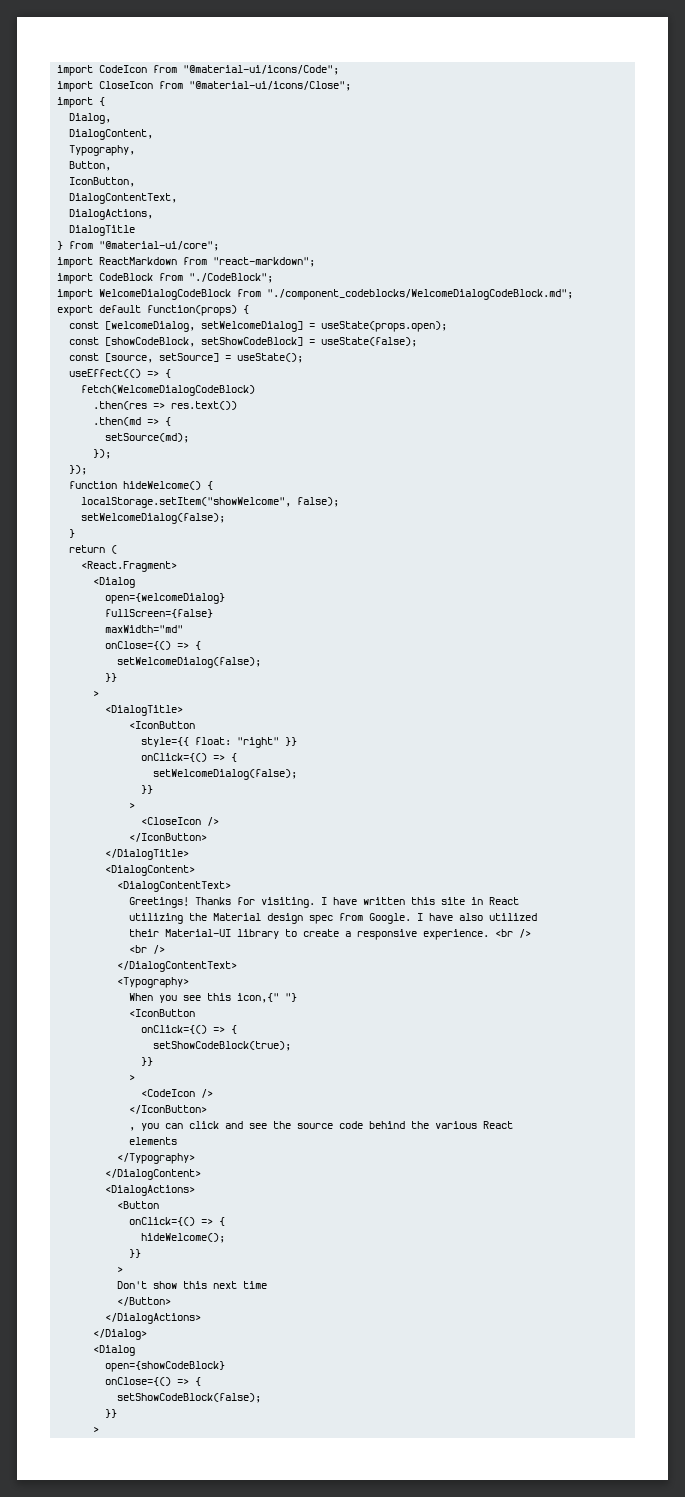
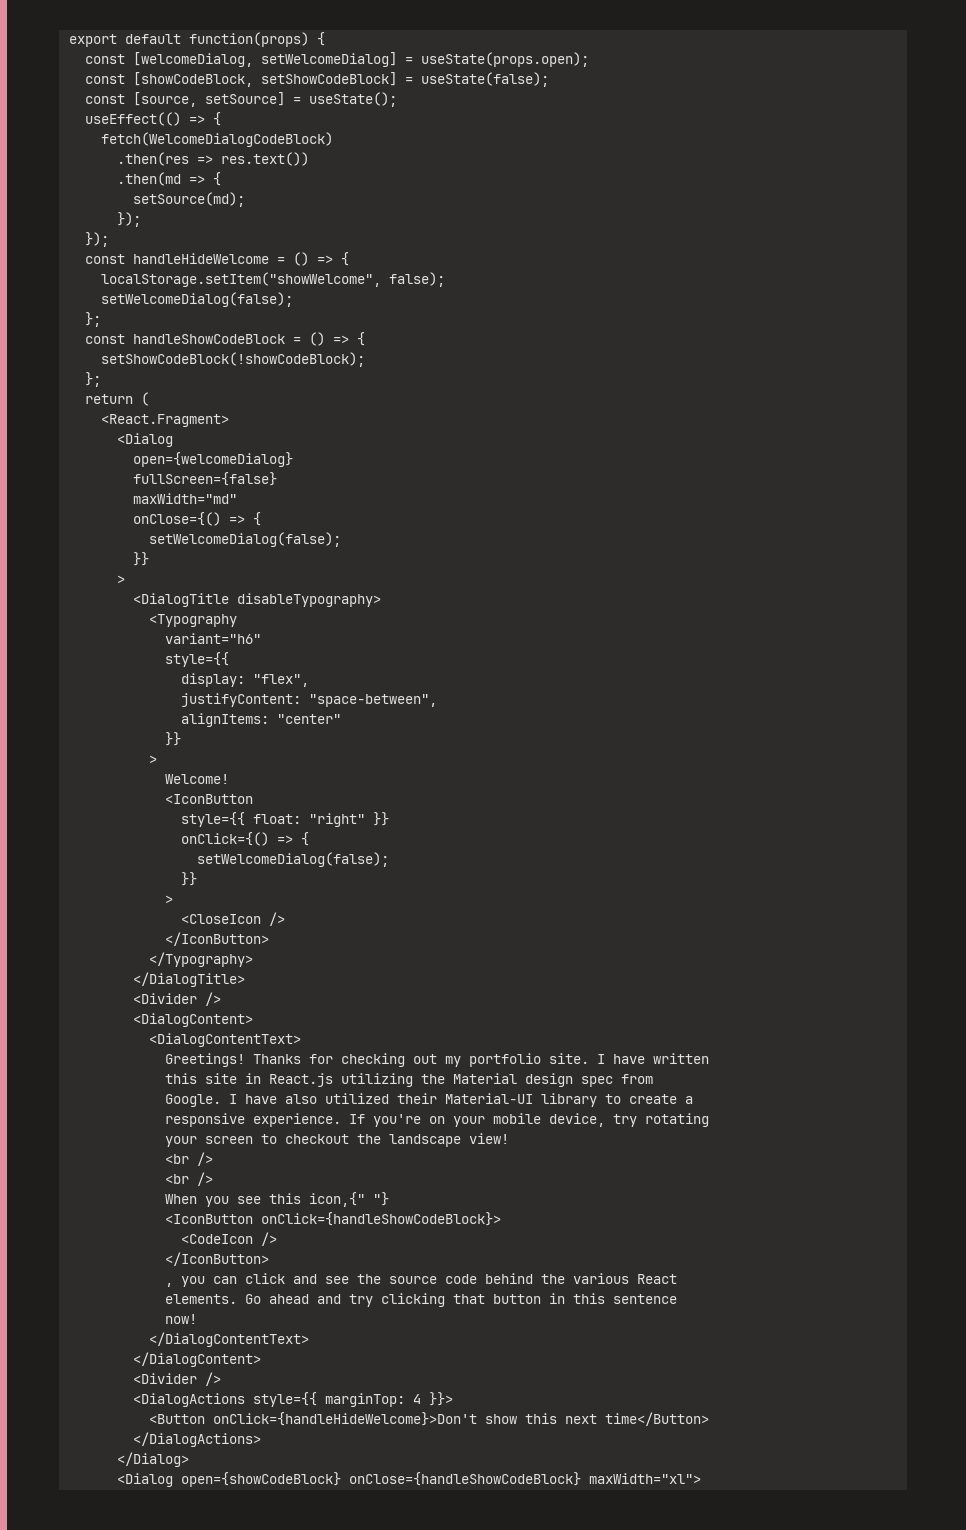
- import CodeIcon from "@material-ui/icons/Code";
- import CloseIcon from "@material-ui/icons/Close";
- import {
- Dialog,
- DialogContent,
- Typography,
- Button,
- IconButton,
- DialogContentText,
- DialogActions,
- DialogTitle
- } from "@material-ui/core";
- import ReactMarkdown from "react-markdown";
- import CodeBlock from "./CodeBlock";
- import WelcomeDialogCodeBlock from "./component_codeblocks/WelcomeDialogCodeBlock.md";
- function hideWelcome() {
+ const handleHideWelcome = () => {
  localStorage.setItem("showWelcome", false);
  setWelcomeDialog(false);
- }
+ };
+ const handleShowCodeBlock = () => {
+ setShowCodeBlock(!showCodeBlock);
+ };
- <DialogTitle>
+ <DialogTitle disableTypography>
+ <Typography
+ variant="h6"
+ style={{
+ display: "flex",
+ justifyContent: "space-between",
+ alignItems: "center"
+ }}
+ >
+ Welcome!
+ </Typography>
  </DialogTitle>
+ <Divider />
- Thanks for visiting.
+ Thanks for checking out my portfolio site.
- I have written this site in React
- utilizing the Material design spec from Google.
+ I have written
+ this site in React.js utilizing the Material design spec from
+ Google.
- I have also utilized
- their Material-UI library to create a responsive experience. <br />
+ I have also utilized their Material-UI library to create a
+ responsive experience. If you're on your mobile device, try rotating
+ your screen to checkout the landscape view!
+ <br />
- </DialogContentText>
- <Typography>
  When you see this icon,{" "}
- <IconButton
- onClick={() => {
- setShowCodeBlock(true);
- }}
- >
+ <IconButton onClick={handleShowCodeBlock}>
- elements
- </Typography>
+ elements. Go ahead and try clicking that button in this sentence
+ now!
+ </DialogContentText>
  </DialogContent>
- <DialogActions>
- <Button
- onClick={() => {
- hideWelcome();
- }}
- >
- Don't show this next time
- </Button>
+ <Divider />
+ <DialogActions style={{ marginTop: 4 }}>
+ <Button onClick={handleHideWelcome}>Don't show this next time</Button>
  </Dialog>
- <Dialog
- open={showCodeBlock}
- onClose={() => {
- setShowCodeBlock(false);
- }}
- >
+ <Dialog open={showCodeBlock} onClose={handleShowCodeBlock} maxWidth="xl">

